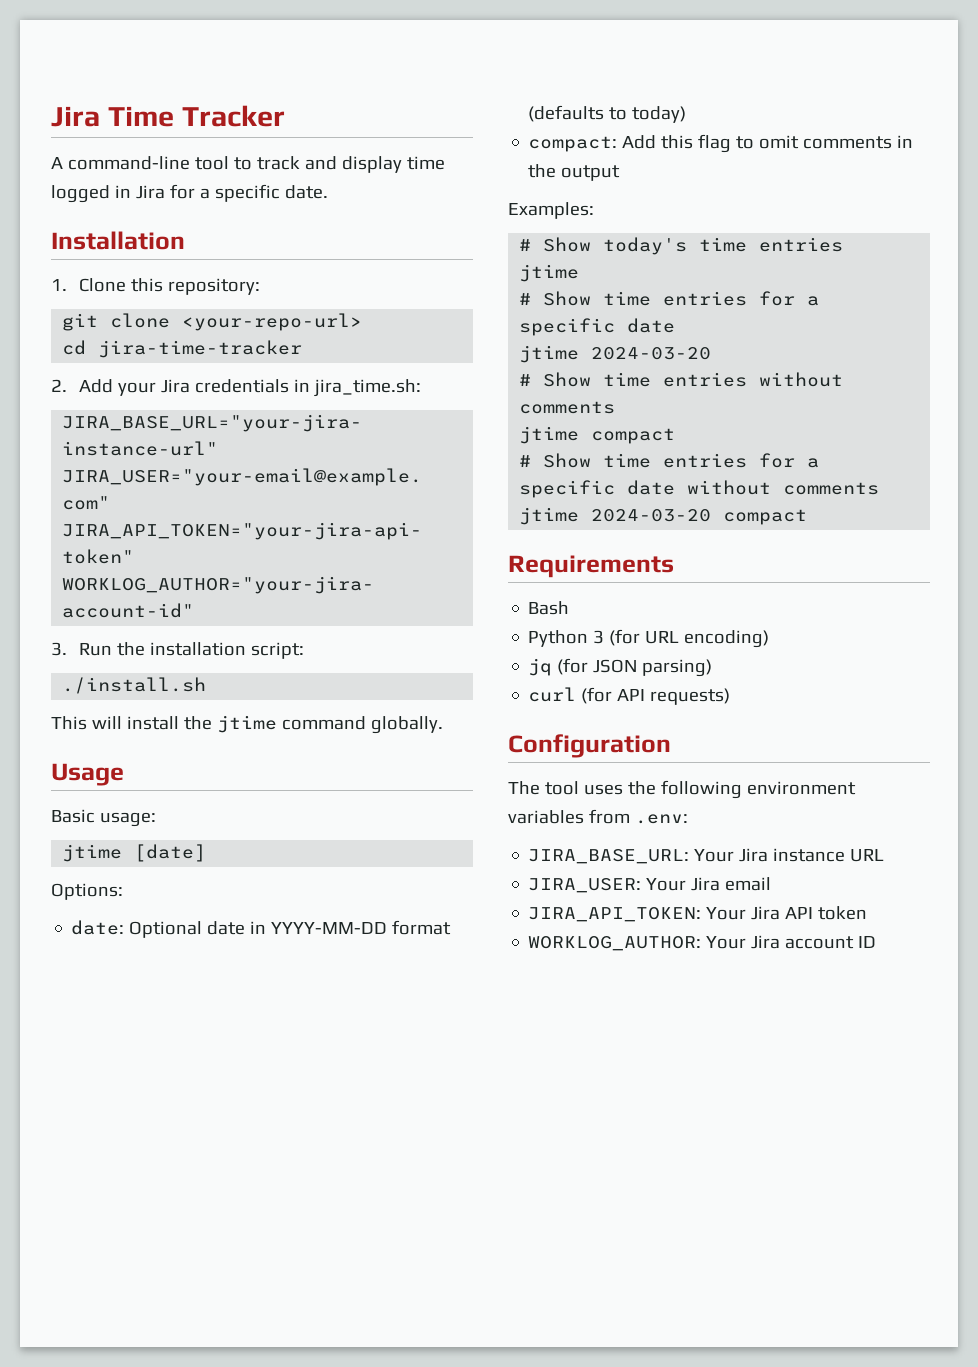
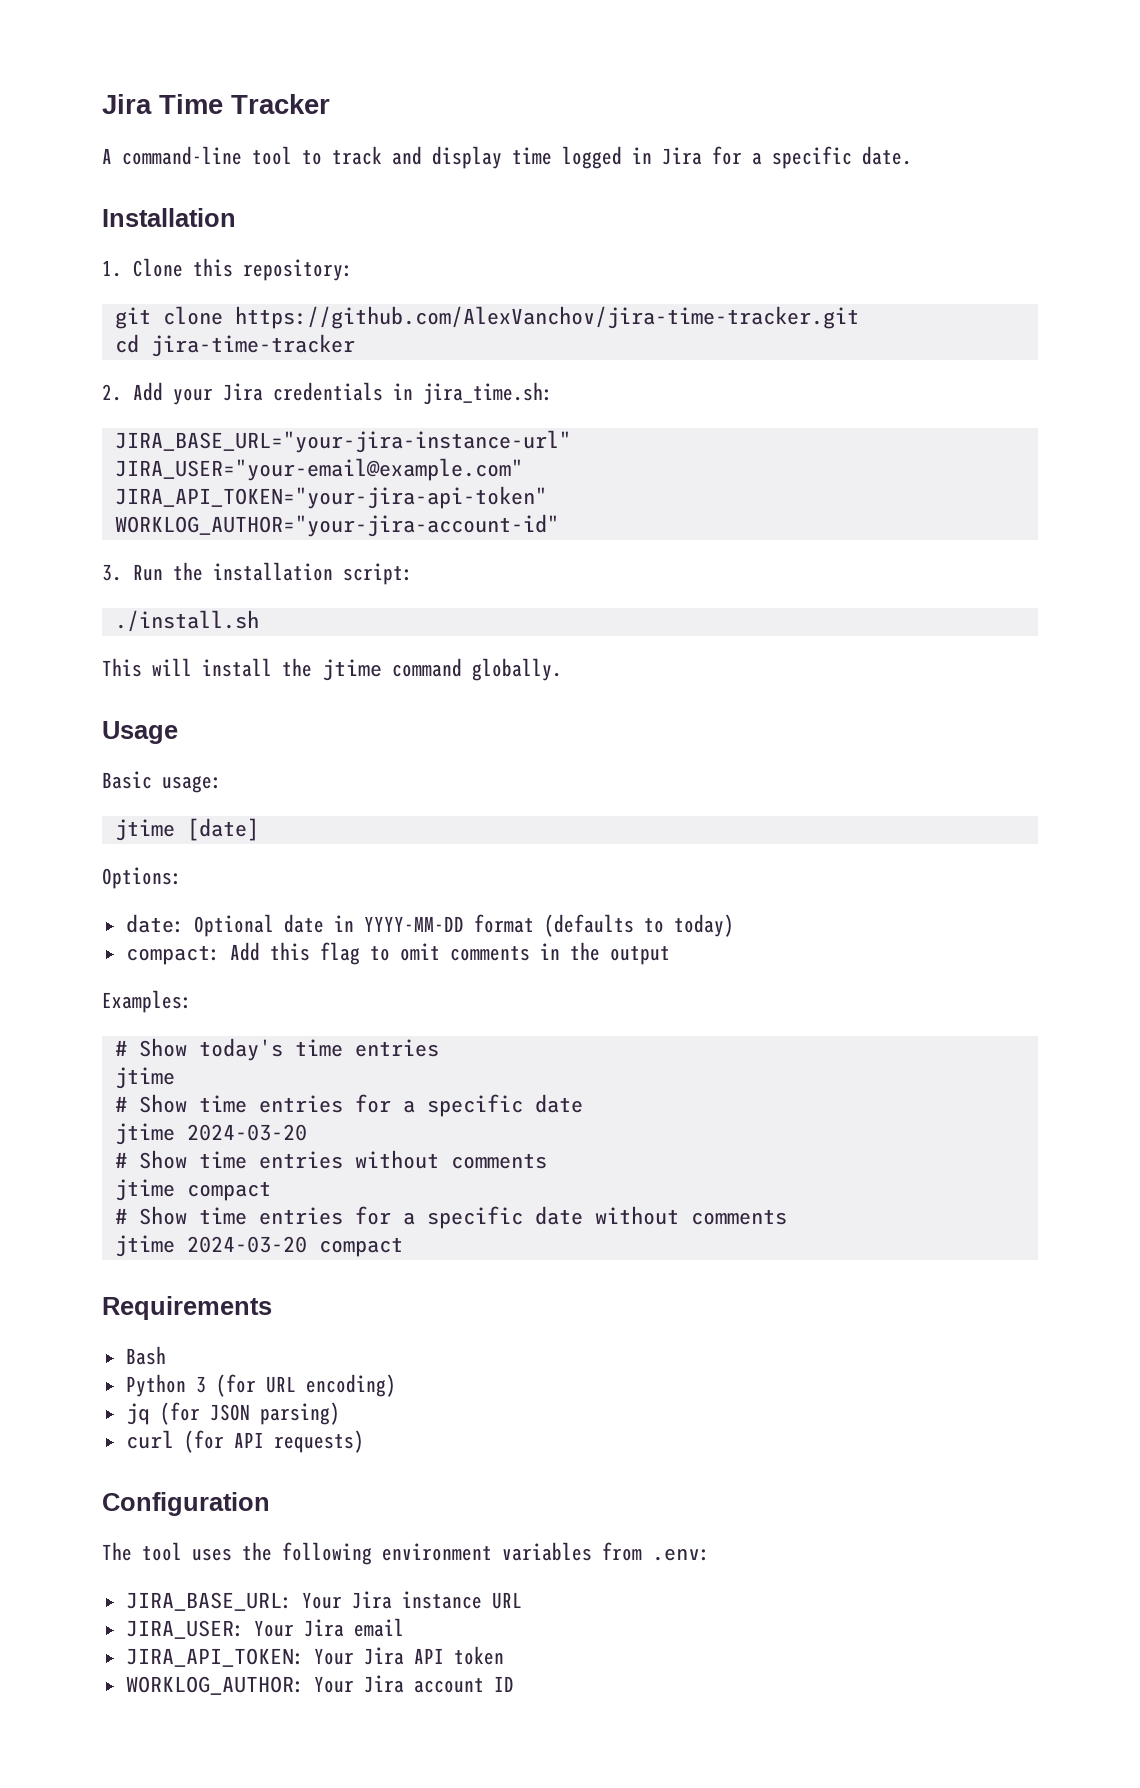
- git clone <your-repo-url>
+ git clone https://github.com/AlexVanchov/jira-time-tracker.git

